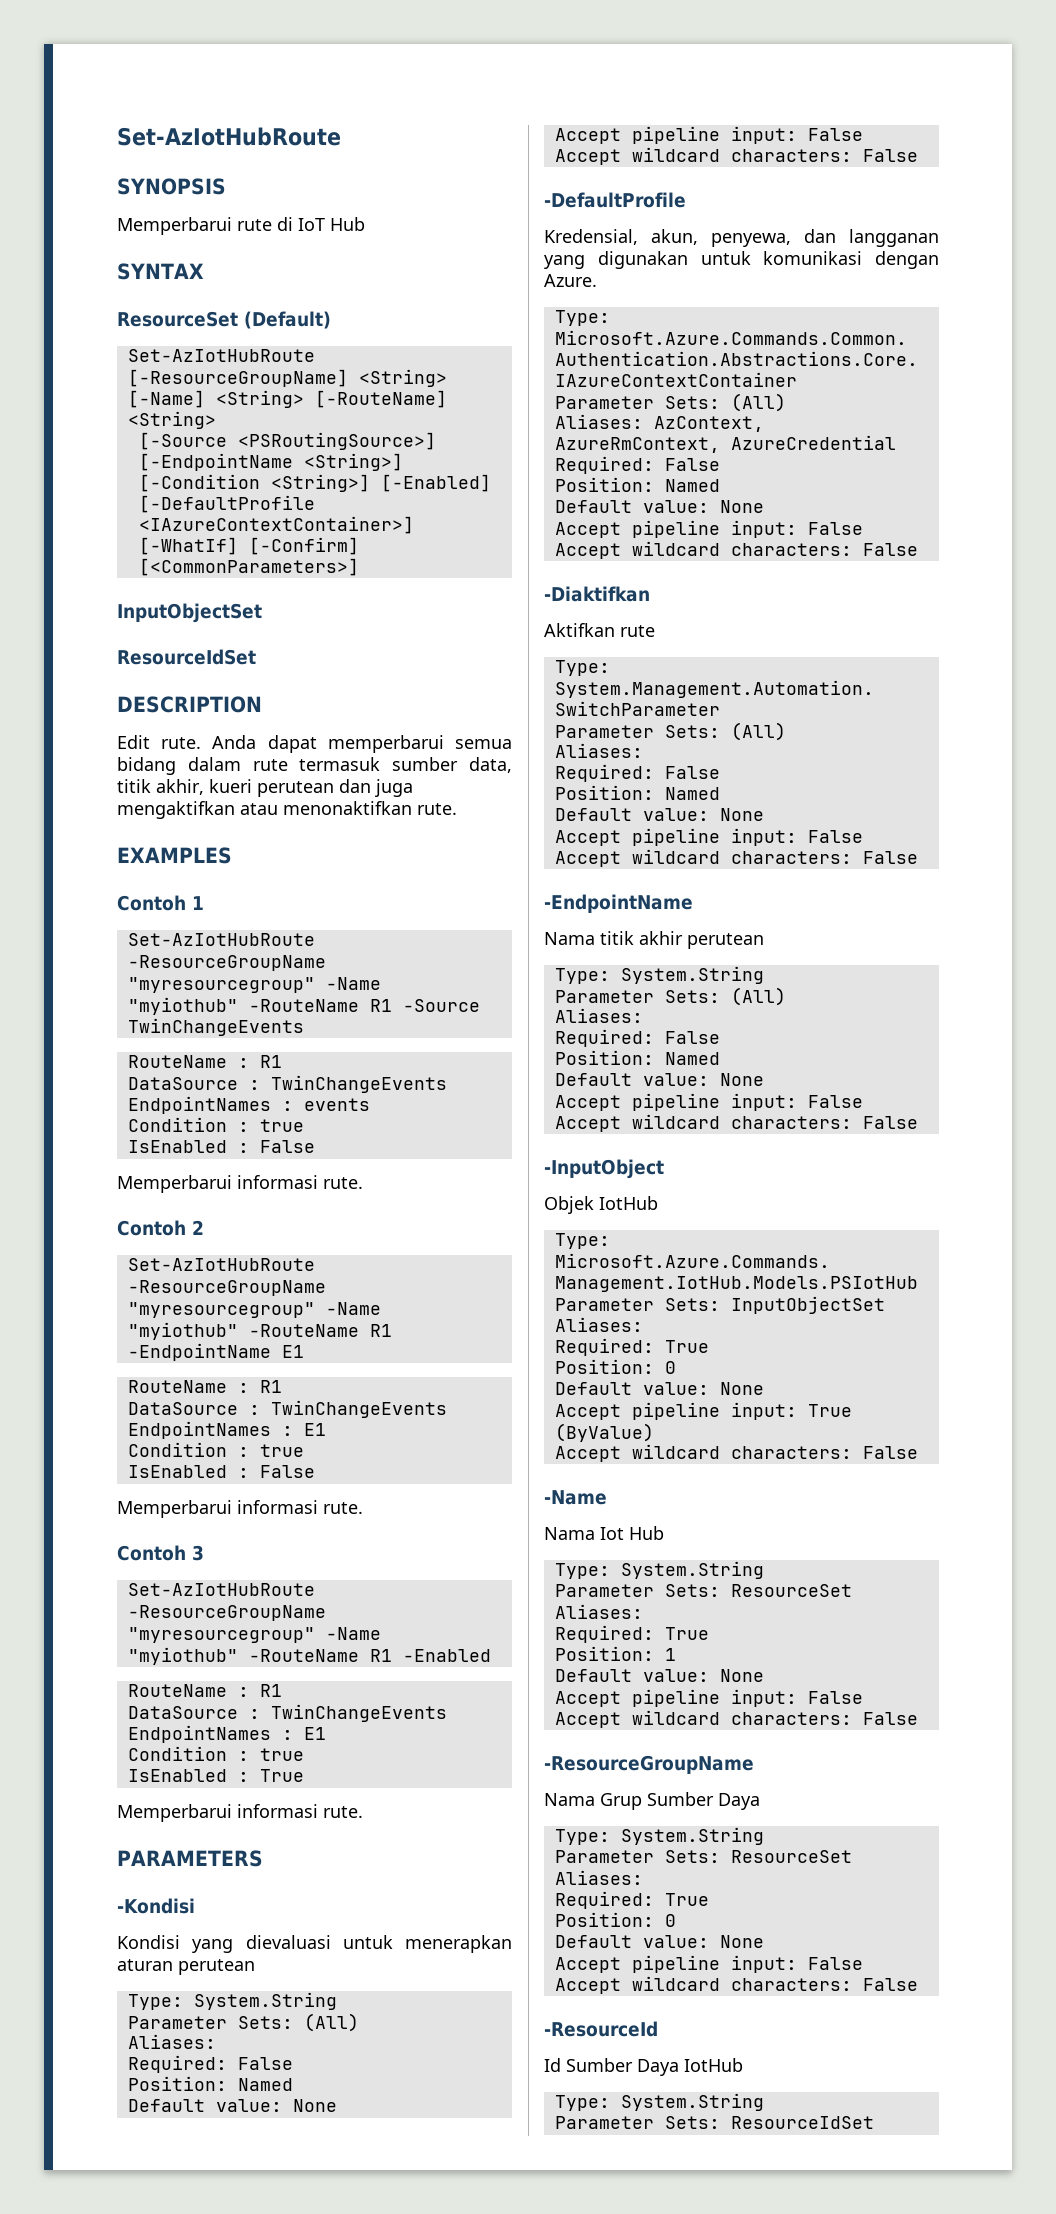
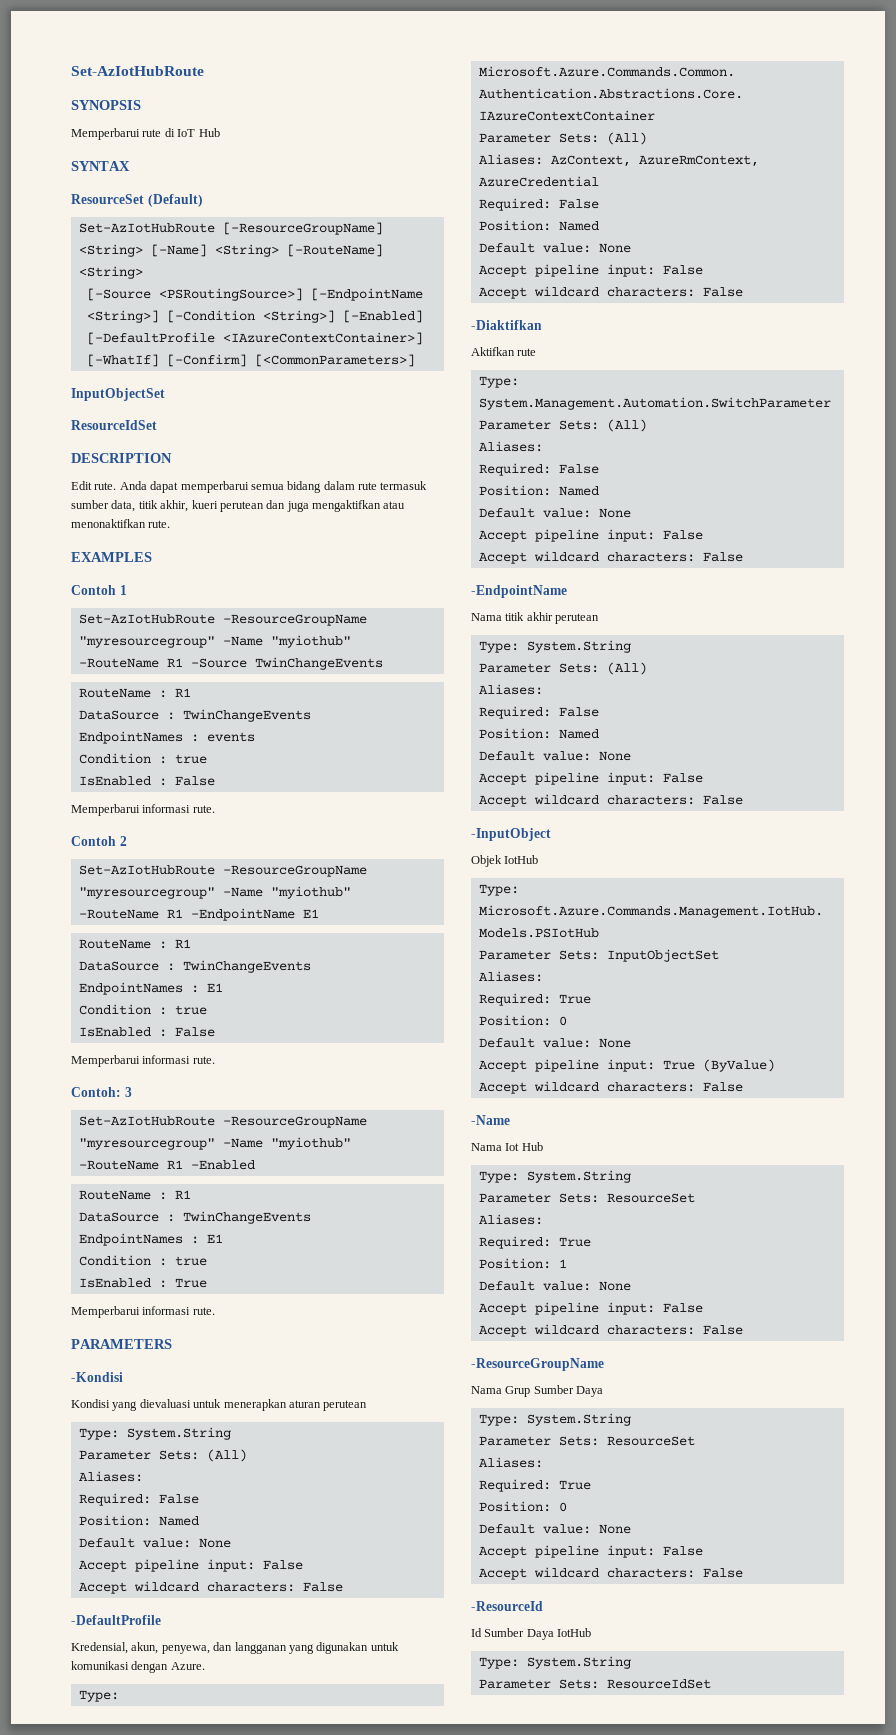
- Contoh 3
+ Contoh: 3

